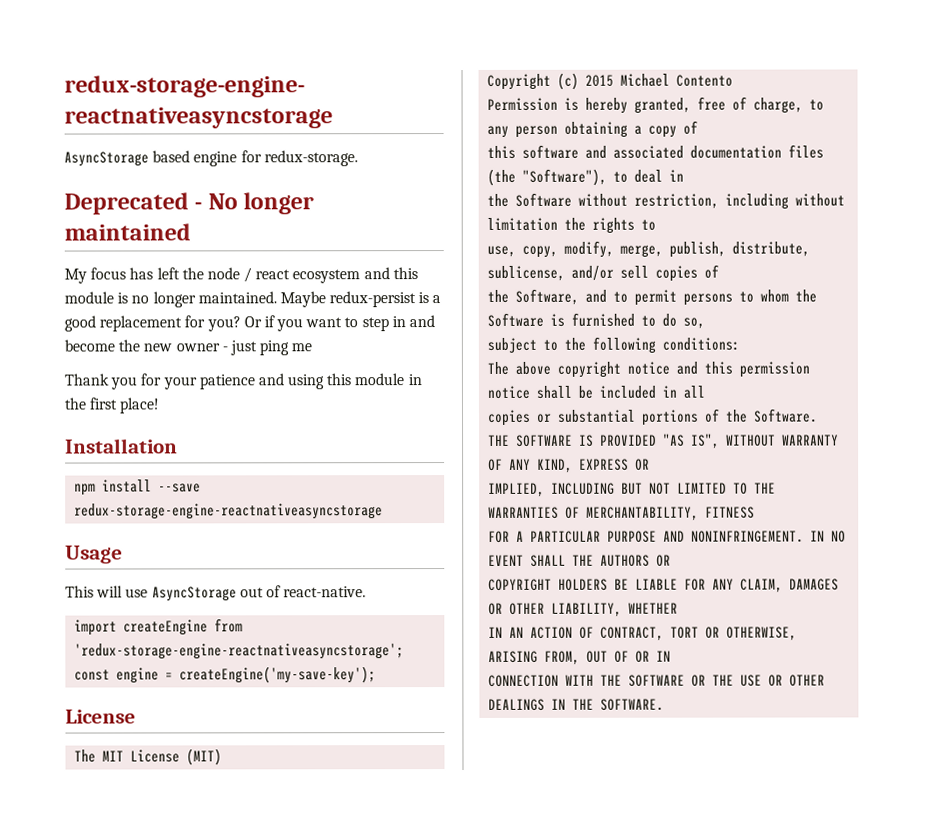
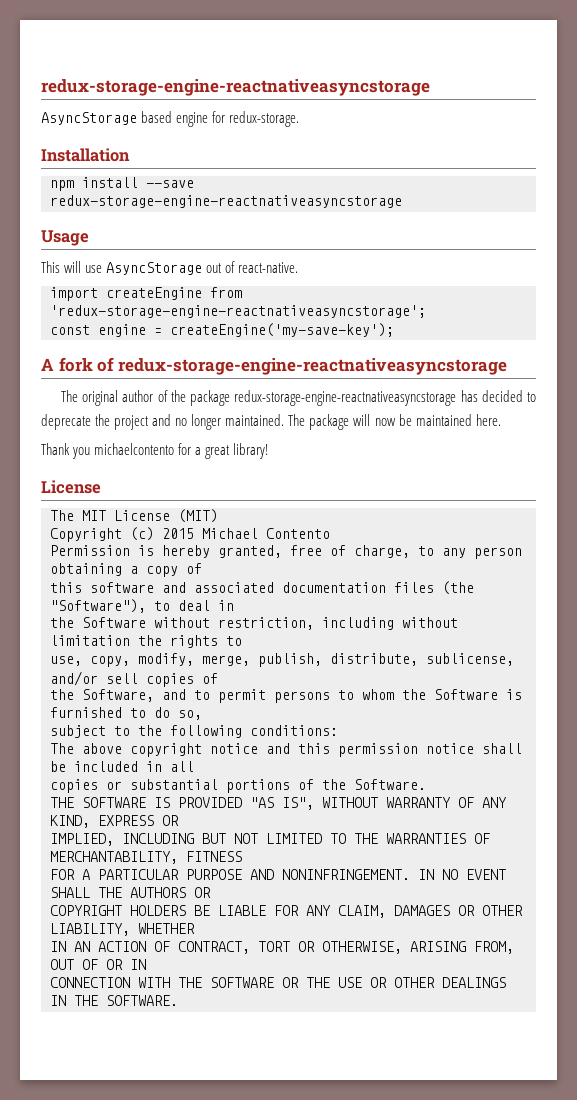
- Deprecated - No longer maintained
- My focus has left the node / react ecosystem and this module is no longer maintained. Maybe redux-persist is a good replacement for you? Or if you want to step in and become the new owner - just ping me
- Thank you for your patience and using this module in the first place!
+ A fork of redux-storage-engine-reactnativeasyncstorage
+ The original author of the package redux-storage-engine-reactnativeasyncstorage has decided to deprecate the project and no longer maintained. The package will now be maintained here.
+ Thank you michaelcontento for a great library!

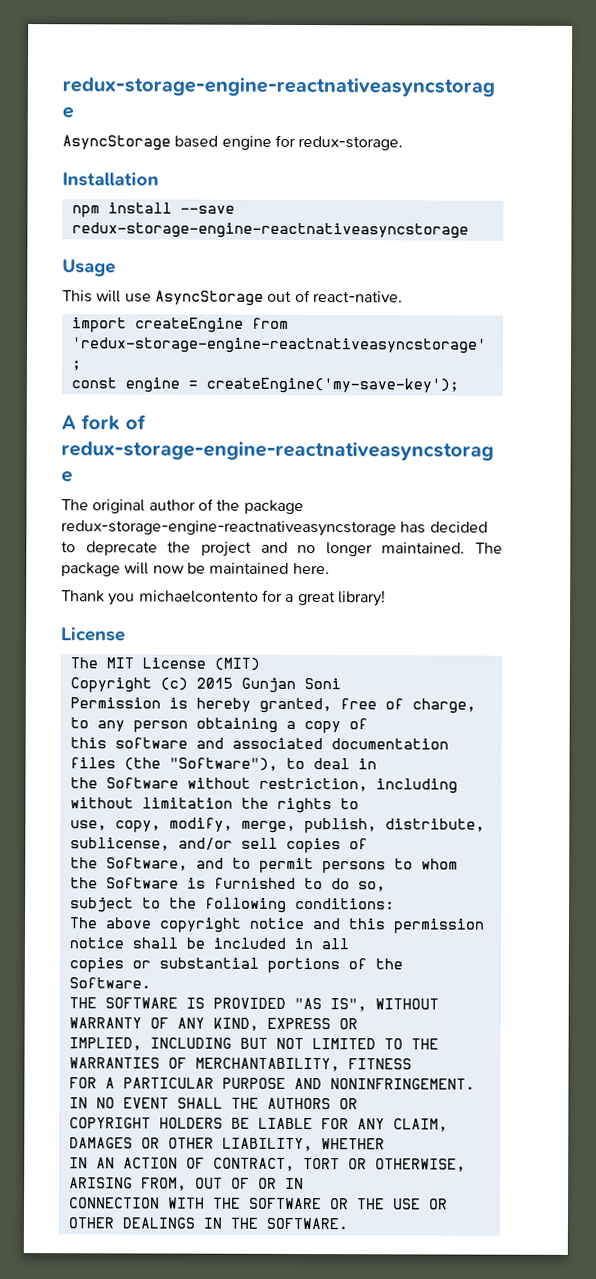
- Copyright (c) 2015 Michael Contento
+ Copyright (c) 2015 Gunjan Soni

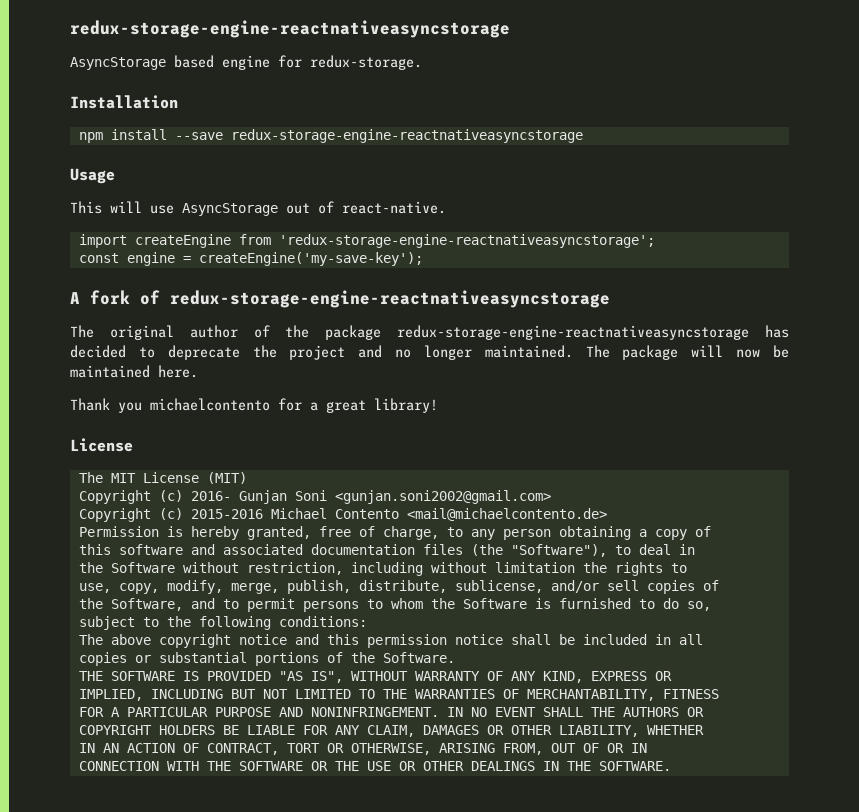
- Copyright (c) 2015 Gunjan Soni
+ Copyright (c) 2016- Gunjan Soni <gunjan.soni2002@gmail.com>
+ Copyright (c) 2015-2016 Michael Contento <mail@michaelcontento.de>

